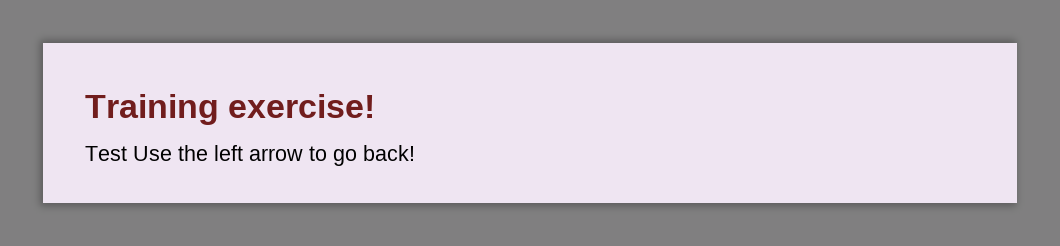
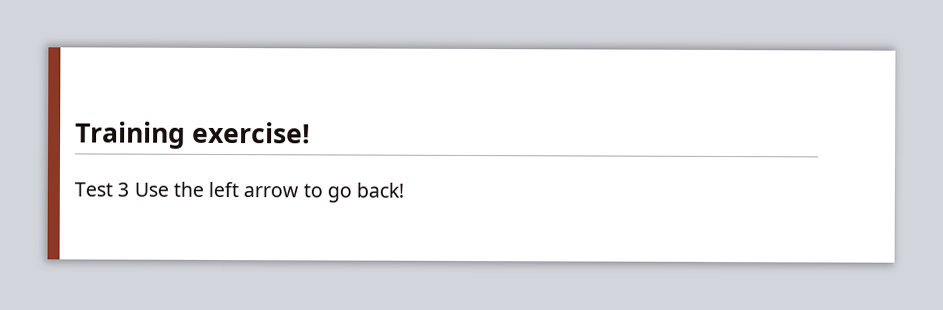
- Test Use the left arrow to go back!
+ Test 3 Use the left arrow to go back!

